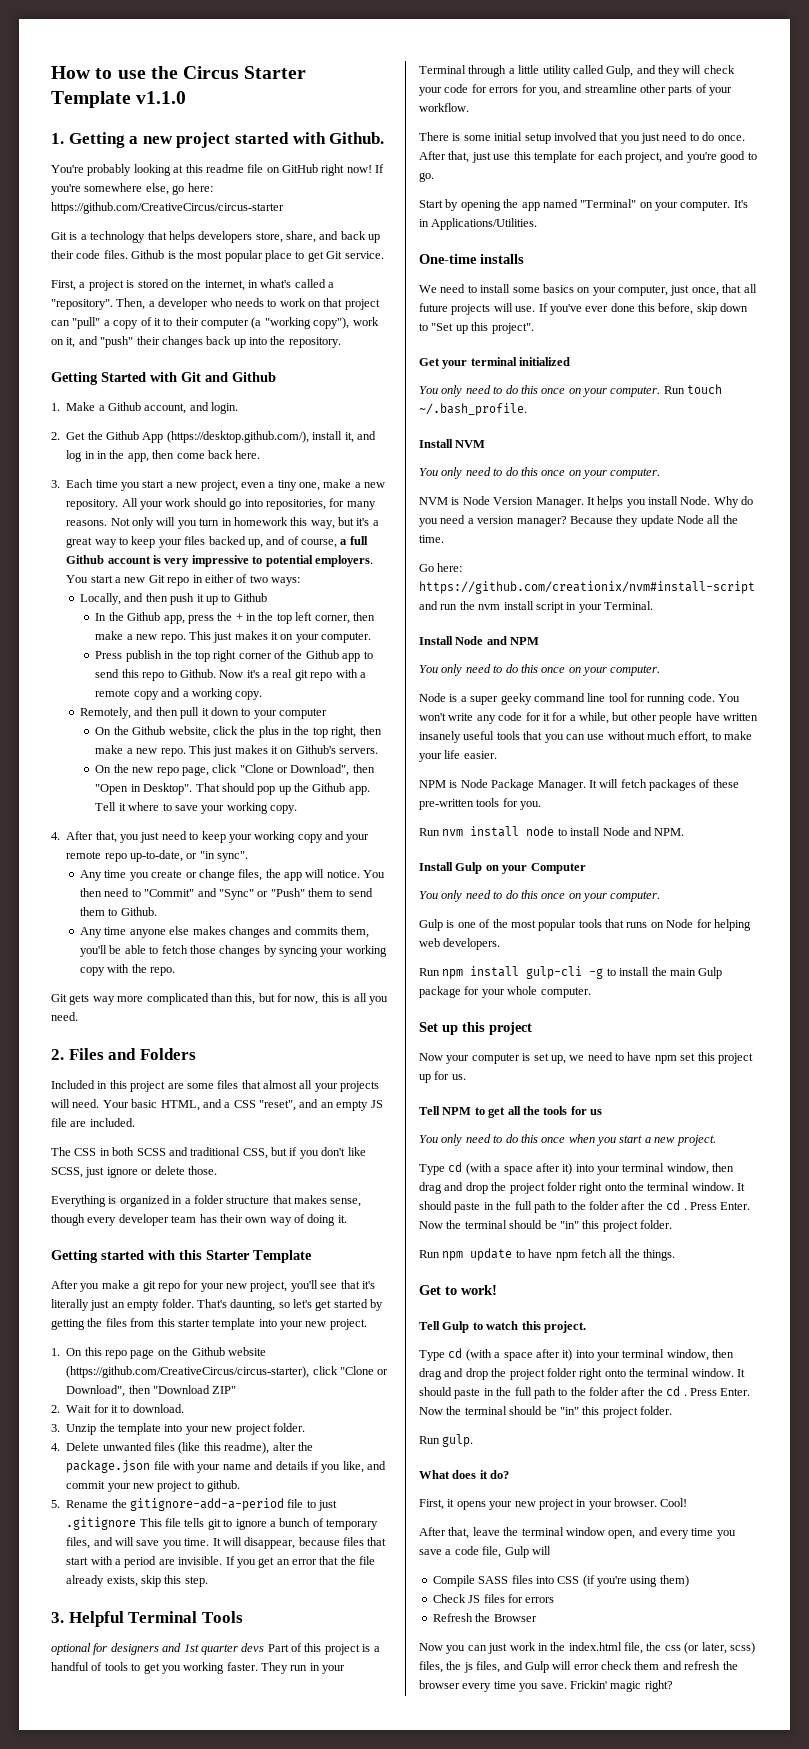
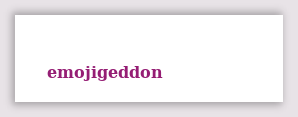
- How to use the Circus Starter Template v1.1.0
- 1. Getting a new project started with Github.
- You're probably looking at this readme file on GitHub right now! If you're somewhere else, go here: https://github.com/CreativeCircus/circus-starter
- Git is a technology that helps developers store, share, and back up their code files. Github is the most popular place to get Git service.
- First, a project is stored on the internet, in what's called a "repository". Then, a developer who needs to work on that project can "pull" a copy of it to their computer (a "working copy"), work on it, and "push" their changes back up into the repository.
- Getting Started with Git and Github
- 1. Make a Github account, and login.
- 2. Get the Github App (https://desktop.github.com/), install it, and log in in the app, then come back here.
- 3. Each time you start a new project, even a tiny one, make a new repository. All your work should go into repositories, for many reasons. Not only will you turn in homework this way, but it's a great way to keep your files backed up, and of course, a full Github account is very impressive to potential employers. You start a new Git repo in either of two ways:
- Locally, and then push it up to Github
- In the Github app, press the + in the top left corner, then make a new repo. This just makes it on your computer.
- Press publish in the top right corner of the Github app to send this repo to Github. Now it's a real git repo with a remote copy and a working copy.
- Remotely, and then pull it down to your computer
- On the Github website, click the plus in the top right, then make a new repo. This just makes it on Github's servers.
- On the new repo page, click "Clone or Download", then "Open in Desktop". That should pop up the Github app. Tell it where to save your working copy.
- 4. After that, you just need to keep your working copy and your remote repo up-to-date, or "in sync".
- Any time you create or change files, the app will notice. You then need to "Commit" and "Sync" or "Push" them to send them to Github.
- Any time anyone else makes changes and commits them, you'll be able to fetch those changes by syncing your working copy with the repo.
- Git gets way more complicated than this, but for now, this is all you need.
- 2. Files and Folders
- Included in this project are some files that almost all your projects will need. Your basic HTML, and a CSS "reset", and an empty JS file are included.
- The CSS in both SCSS and traditional CSS, but if you don't like SCSS, just ignore or delete those.
- Everything is organized in a folder structure that makes sense, though every developer team has their own way of doing it.
- Getting started with this Starter Template
- After you make a git repo for your new project, you'll see that it's literally just an empty folder. That's daunting, so let's get started by getting the files from this starter template into your new project.
- 1. On this repo page on the Github website (https://github.com/CreativeCircus/circus-starter), click "Clone or Download", then "Download ZIP"
- 2. Wait for it to download.
- 3. Unzip the template into your new project folder.
- 4. Delete unwanted files (like this readme), alter the package.json file with your name and details if you like, and commit your new project to github.
- 5. Rename the gitignore-add-a-period file to just .gitignore This file tells git to ignore a bunch of temporary files, and will save you time. It will disappear, because files that start with a period are invisible. If you get an error that the file already exists, skip this step.
- 3. Helpful Terminal Tools
- optional for designers and 1st quarter devs Part of this project is a handful of tools to get you working faster. They run in your Terminal through a little utility called Gulp, and they will check your code for errors for you, and streamline other parts of your workflow.
- There is some initial setup involved that you just need to do once. After that, just use this template for each project, and you're good to go.
- Start by opening the app named "Terminal" on your computer. It's in Applications/Utilities.
- One-time installs
- We need to install some basics on your computer, just once, that all future projects will use. If you've ever done this before, skip down to "Set up this project".
- Get your terminal initialized
- You only need to do this once on your computer. Run touch ~/.bash_profile.
- Install NVM
- You only need to do this once on your computer.
- NVM is Node Version Manager. It helps you install Node. Why do you need a version manager? Because they update Node all the time.
- Go here: https://github.com/creationix/nvm#install-script and run the nvm install script in your Terminal.
- Install Node and NPM
- You only need to do this once on your computer.
- Node is a super geeky command line tool for running code. You won't write any code for it for a while, but other people have written insanely useful tools that you can use without much effort, to make your life easier.
- NPM is Node Package Manager. It will fetch packages of these pre-written tools for you.
- Run nvm install node to install Node and NPM.
- Install Gulp on your Computer
- You only need to do this once on your computer.
- Gulp is one of the most popular tools that runs on Node for helping web developers.
- Run npm install gulp-cli -g to install the main Gulp package for your whole computer.
- Set up this project
- Now your computer is set up, we need to have npm set this project up for us.
- Tell NPM to get all the tools for us
- You only need to do this once when you start a new project.
- Type cd (with a space after it) into your terminal window, then drag and drop the project folder right onto the terminal window. It should paste in the full path to the folder after the cd . Press Enter. Now the terminal should be "in" this project folder.
- Run npm update to have npm fetch all the things.
- Get to work!
- Tell Gulp to watch this project.
- Type cd (with a space after it) into your terminal window, then drag and drop the project folder right onto the terminal window. It should paste in the full path to the folder after the cd . Press Enter. Now the terminal should be "in" this project folder.
- Run gulp.
- What does it do?
- First, it opens your new project in your browser. Cool!
- After that, leave the terminal window open, and every time you save a code file, Gulp will
- Compile SASS files into CSS (if you're using them)
- Check JS files for errors
- Refresh the Browser
- Now you can just work in the index.html file, the css (or later, scss) files, the js files, and Gulp will error check them and refresh the browser every time you save. Frickin' magic right?
+ emojigeddon

